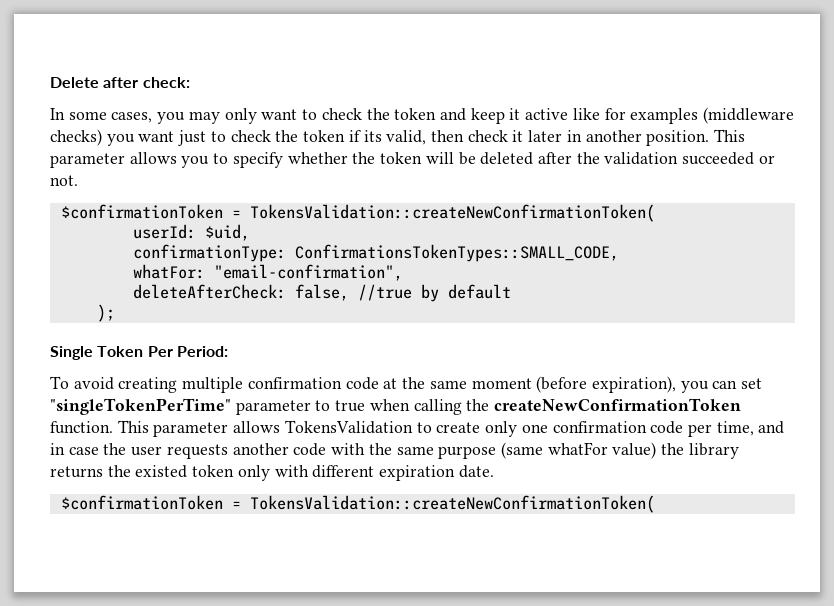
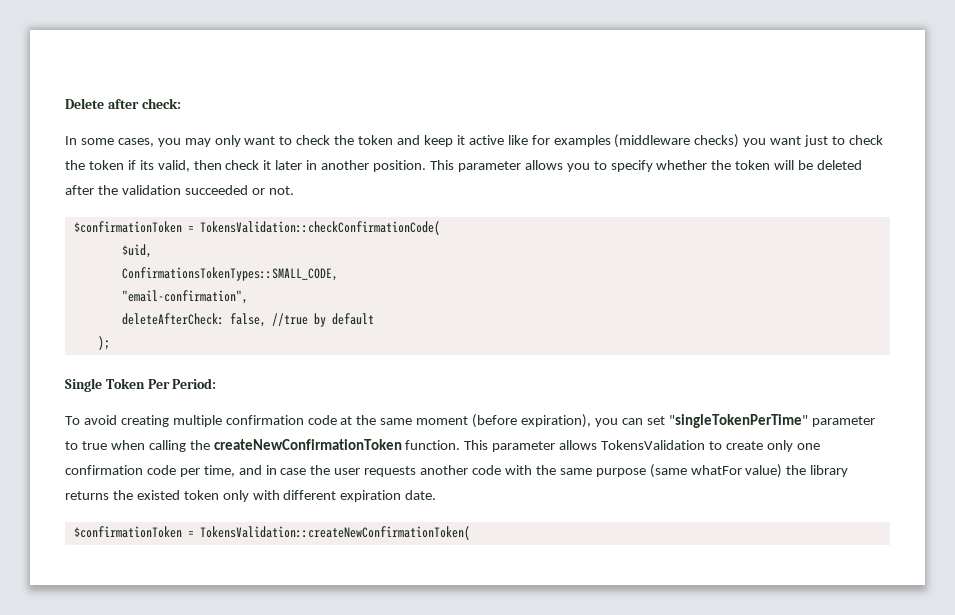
  This parameter allows you to specify whether the token will be deleted after the validation succeeded or not.
- $confirmationToken = TokensValidation::createNewConfirmationToken(
- userId: $uid,
+ $confirmationToken = TokensValidation::checkConfirmationCode(
+ $uid,
- confirmationType: ConfirmationsTokenTypes::SMALL_CODE,
+ ConfirmationsTokenTypes::SMALL_CODE,
- whatFor: "email-confirmation",
+ "email-confirmation",

